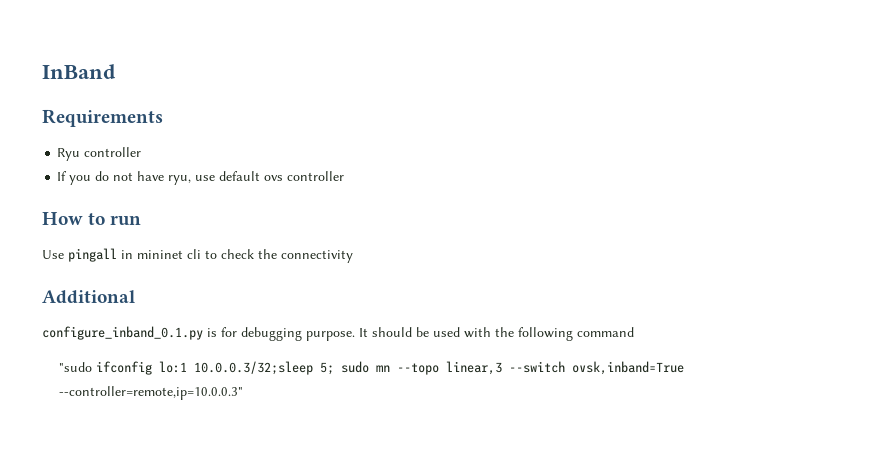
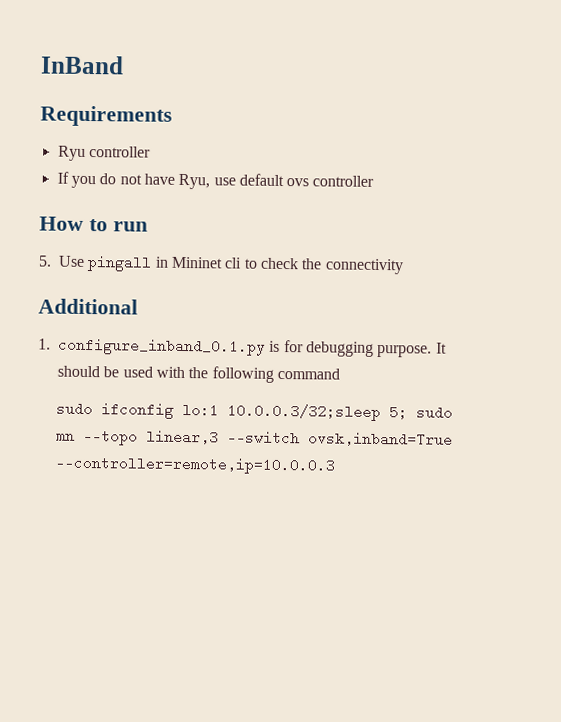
- If you do not have ryu, use default ovs controller
+ If you do not have Ryu, use default ovs controller
- Use pingall in mininet cli to check the connectivity
+ 5. Use pingall in Mininet cli to check the connectivity
- configure_inband_0.1.py is for debugging purpose.
+ 1. configure_inband_0.1.py is for debugging purpose.
- "sudo ifconfig lo:1 10.0.0.3/32;sleep 5; sudo mn --topo linear,3 --switch ovsk,inband=True --controller=remote,ip=10.0.0.3"
+ sudo ifconfig lo:1 10.0.0.3/32;sleep 5; sudo mn --topo linear,3 --switch ovsk,inband=True --controller=remote,ip=10.0.0.3

